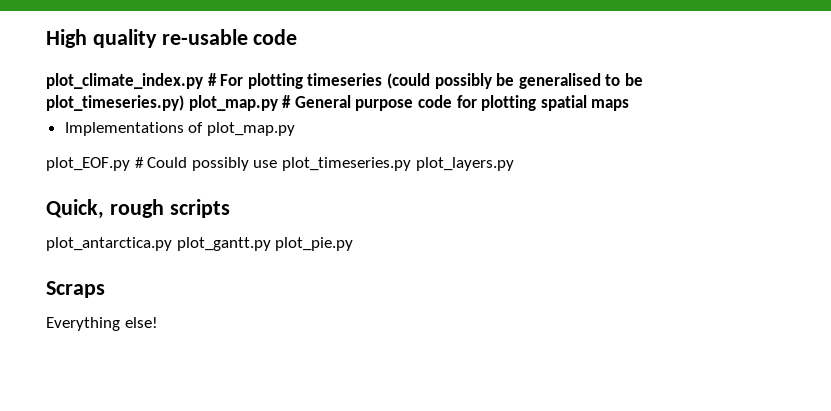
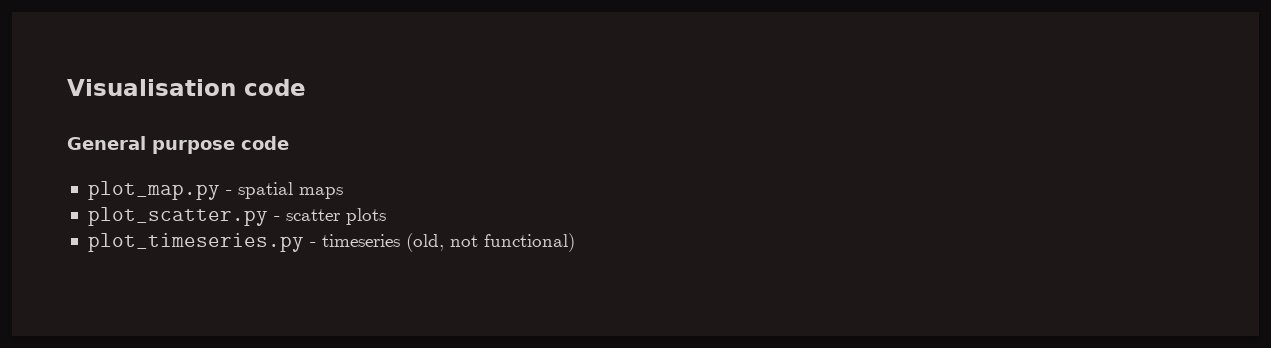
- High quality re-usable code
- plot_climate_index.py # For plotting timeseries (could possibly be generalised to be plot_timeseries.py) plot_map.py # General purpose code for plotting spatial maps
+ Visualisation code
+ General purpose code
+ plot_map.py - spatial maps
- Implementations of plot_map.py
- plot_EOF.py # Could possibly use plot_timeseries.py plot_layers.py
- Quick, rough scripts
- plot_antarctica.py plot_gantt.py plot_pie.py
- Scraps
- Everything else!
+ plot_scatter.py - scatter plots
+ plot_timeseries.py - timeseries (old, not functional)

